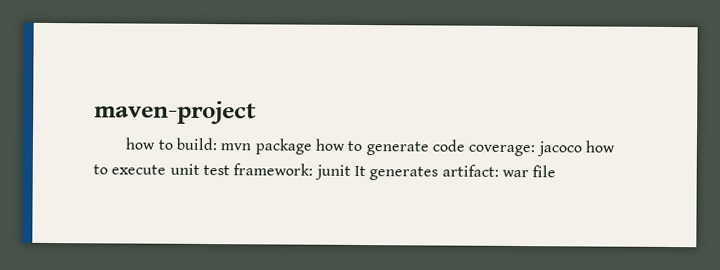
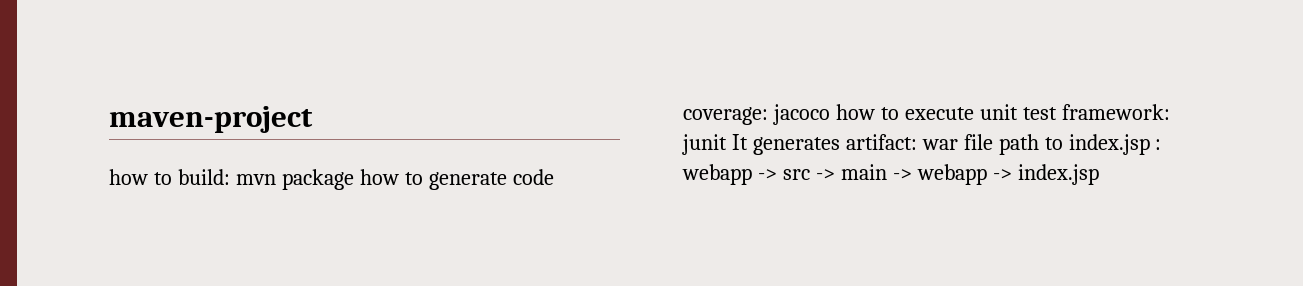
- how to build: mvn package how to generate code coverage: jacoco how to execute unit test framework: junit It generates artifact: war file
+ how to build: mvn package how to generate code coverage: jacoco how to execute unit test framework: junit It generates artifact: war file path to index.jsp : webapp -> src -> main -> webapp -> index.jsp

